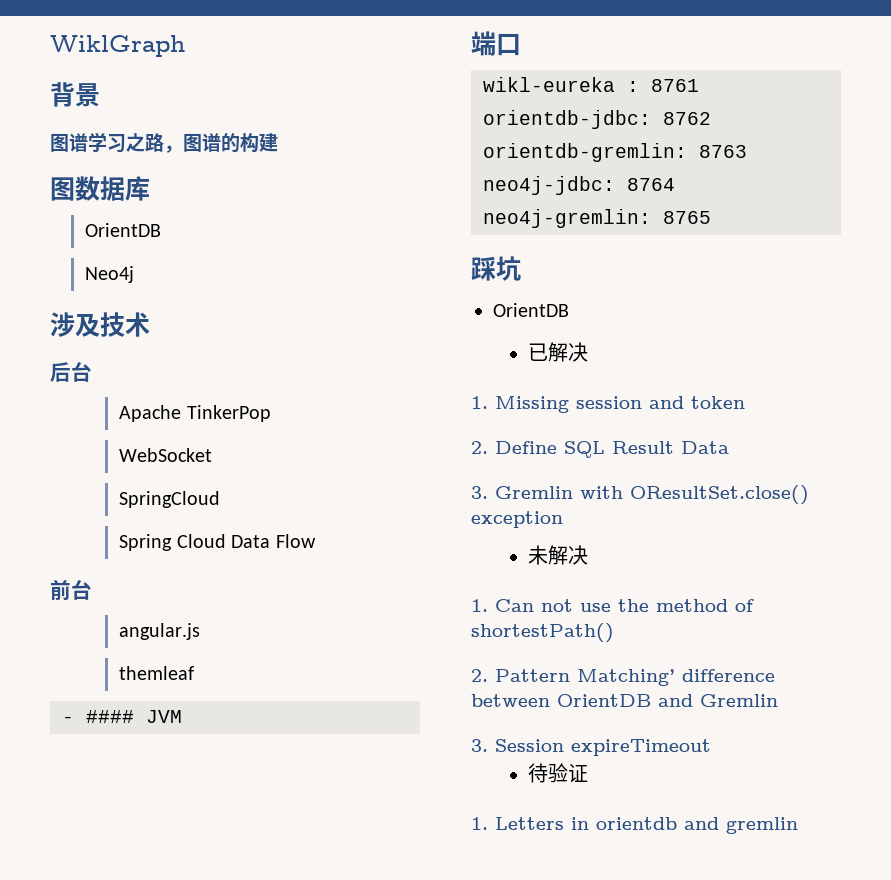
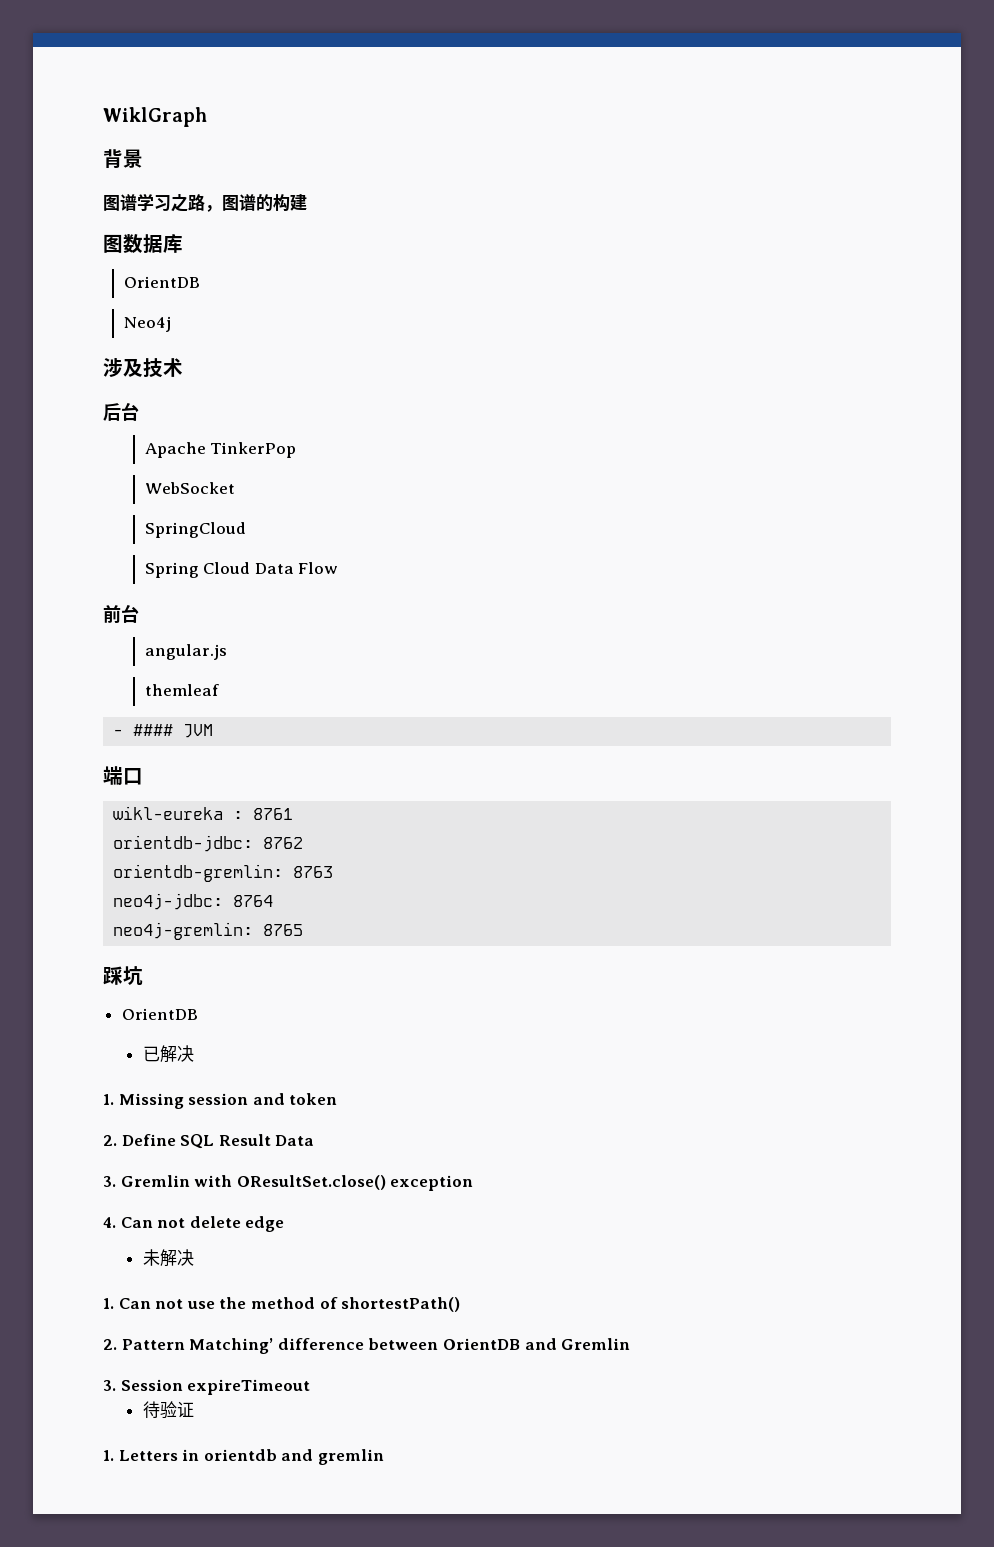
+ 4. Can not delete edge

